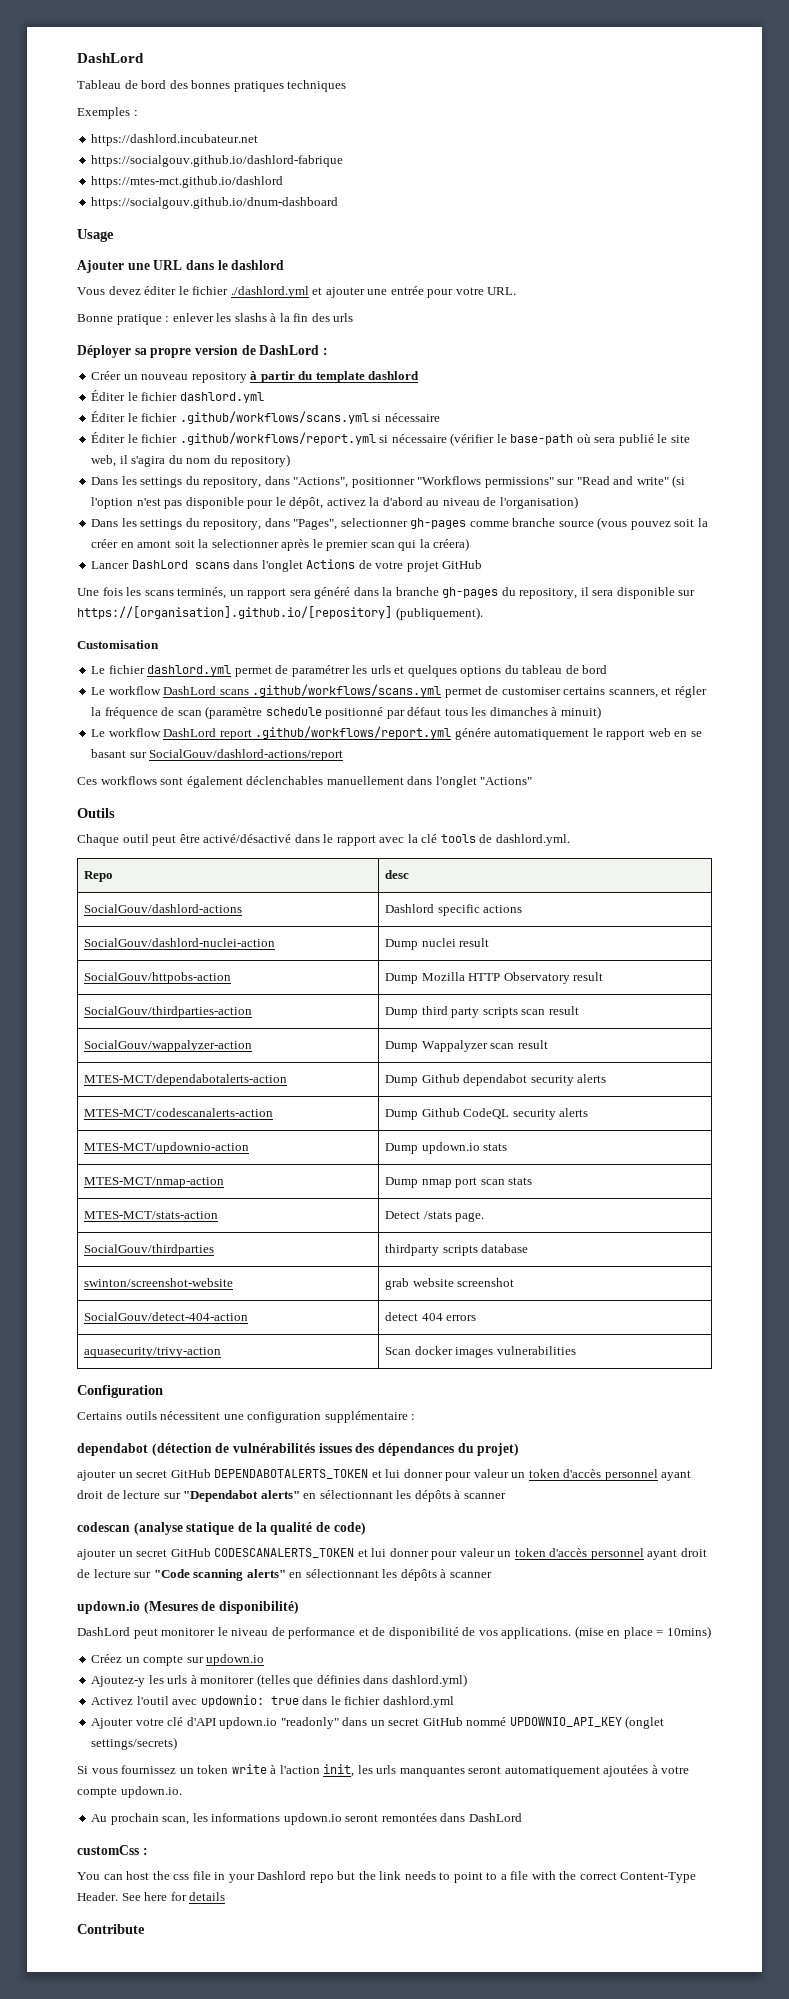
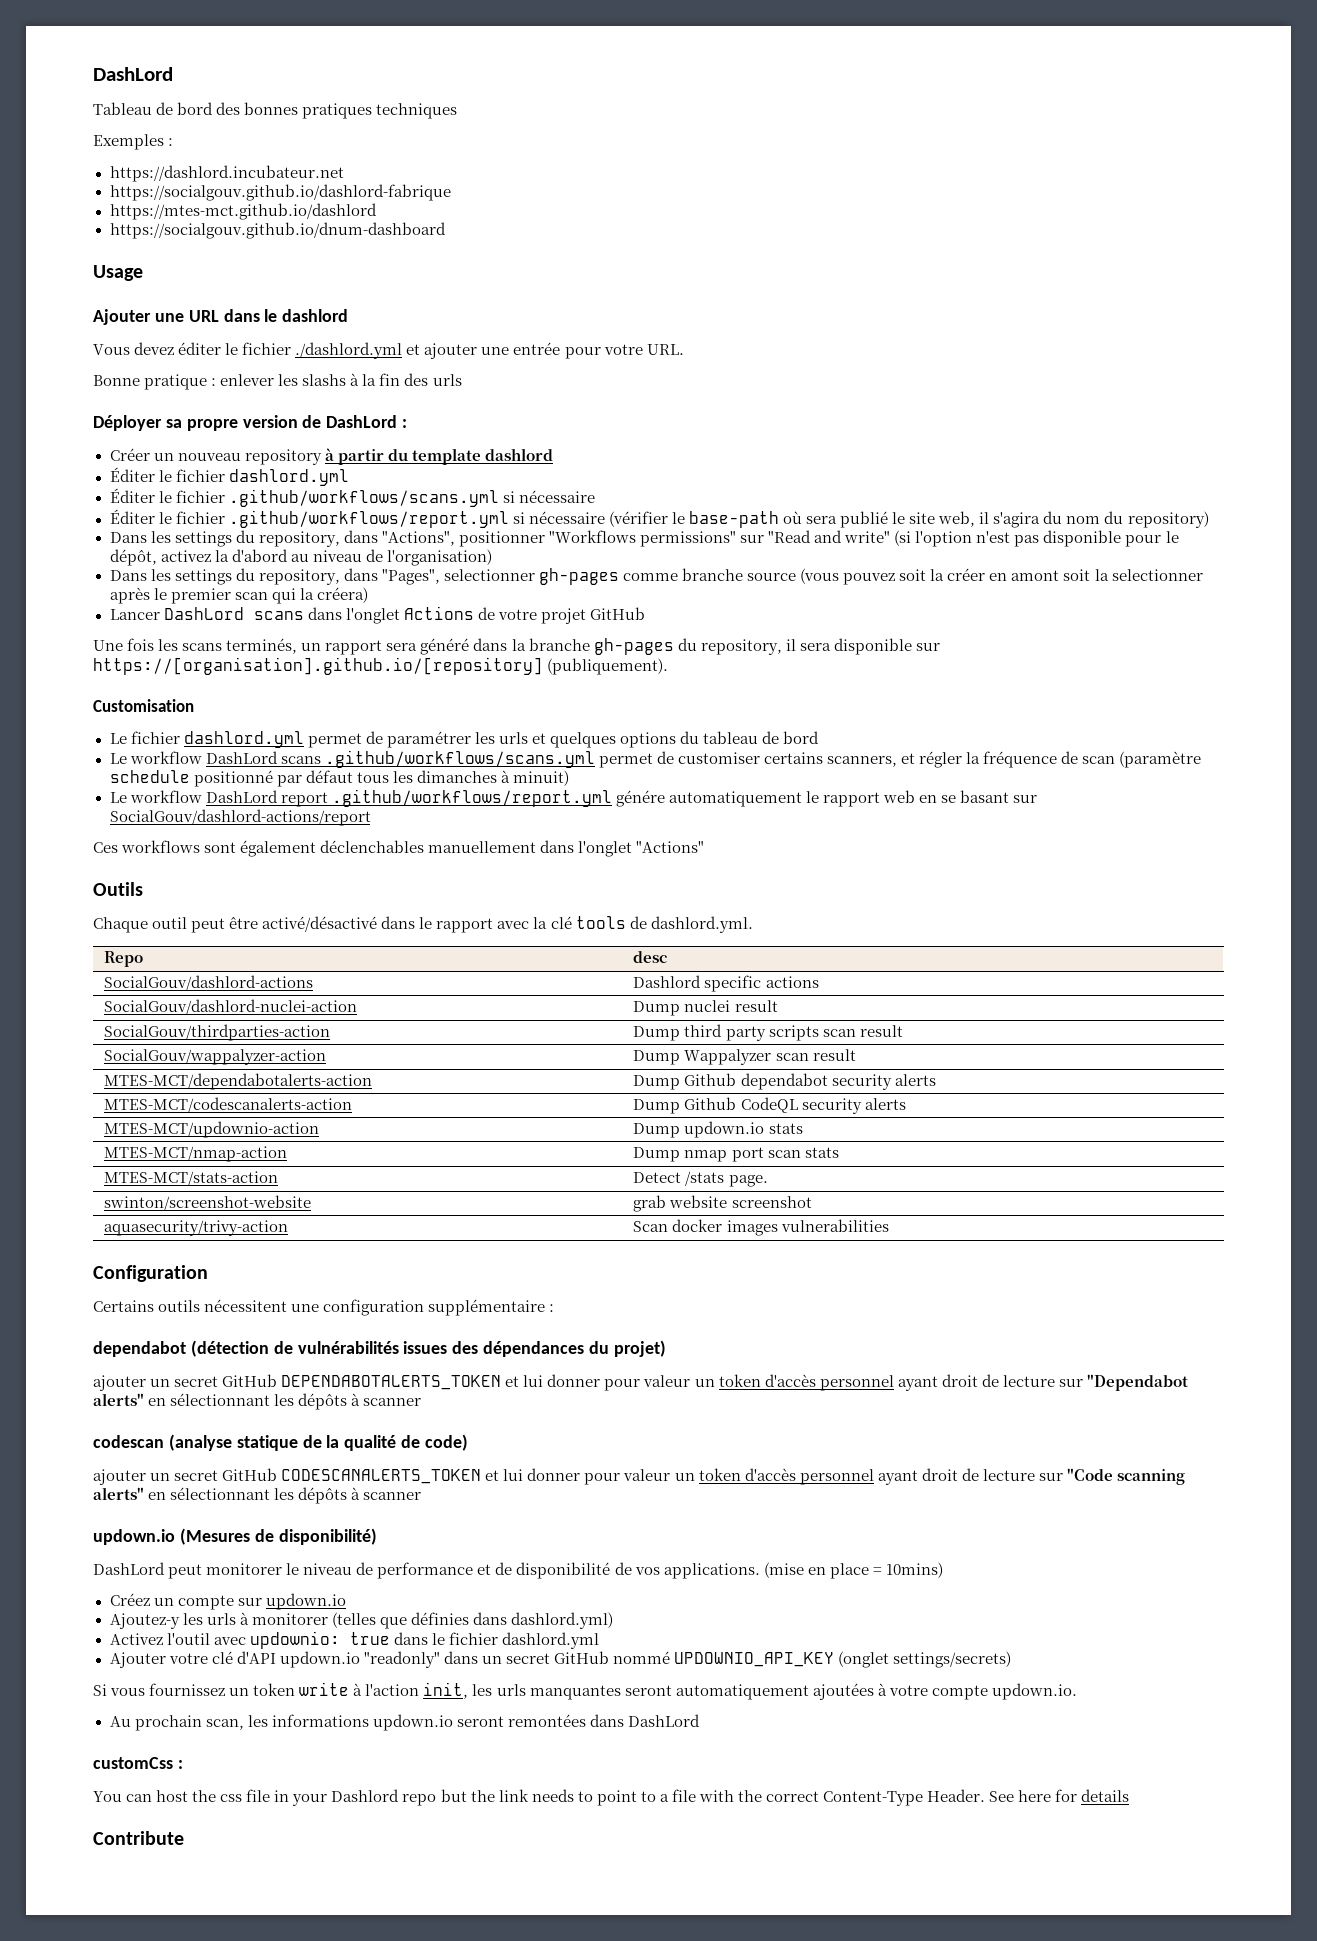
- SocialGouv/httpobs-action | Dump Mozilla HTTP Observatory result
- SocialGouv/thirdparties | thirdparty scripts database
- SocialGouv/detect-404-action | detect 404 errors

